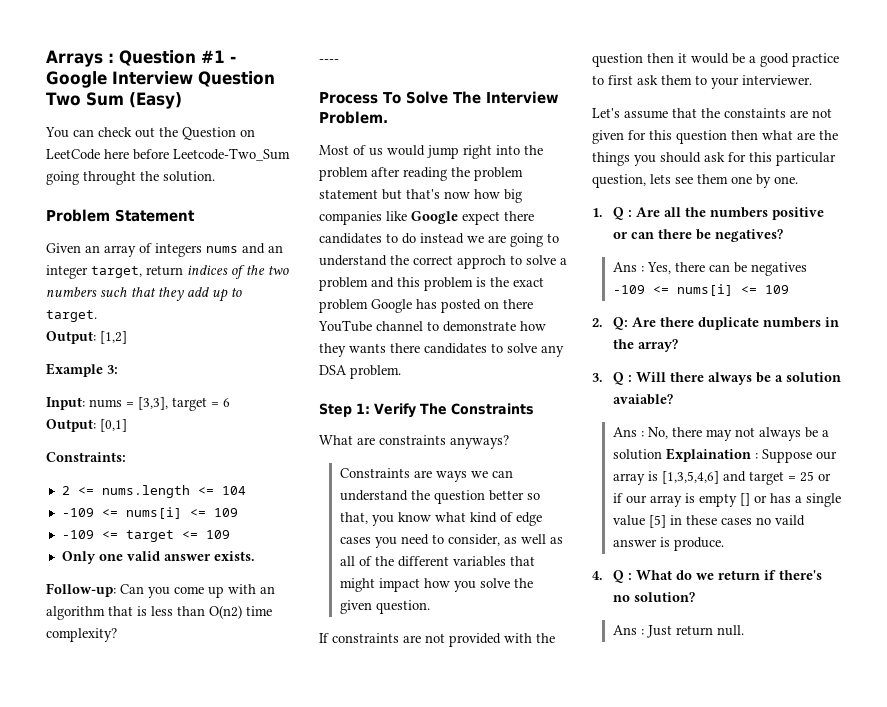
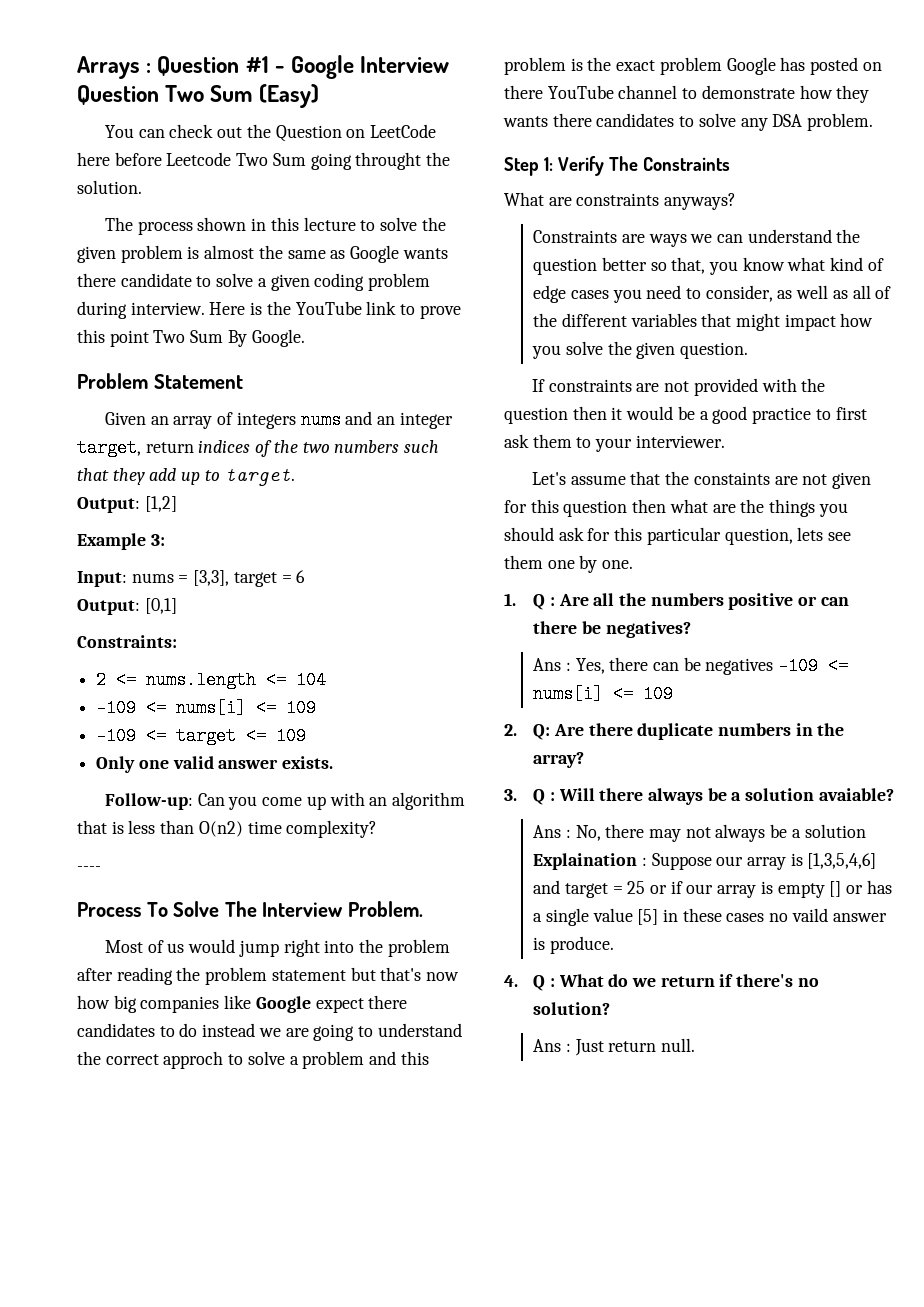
- You can check out the Question on LeetCode here before Leetcode-Two_Sum going throught the solution.
+ You can check out the Question on LeetCode here before Leetcode Two Sum going throught the solution.
+ The process shown in this lecture to solve the given problem is almost the same as Google wants there candidate to solve a given coding problem during interview. Here is the YouTube link to prove this point Two Sum By Google.

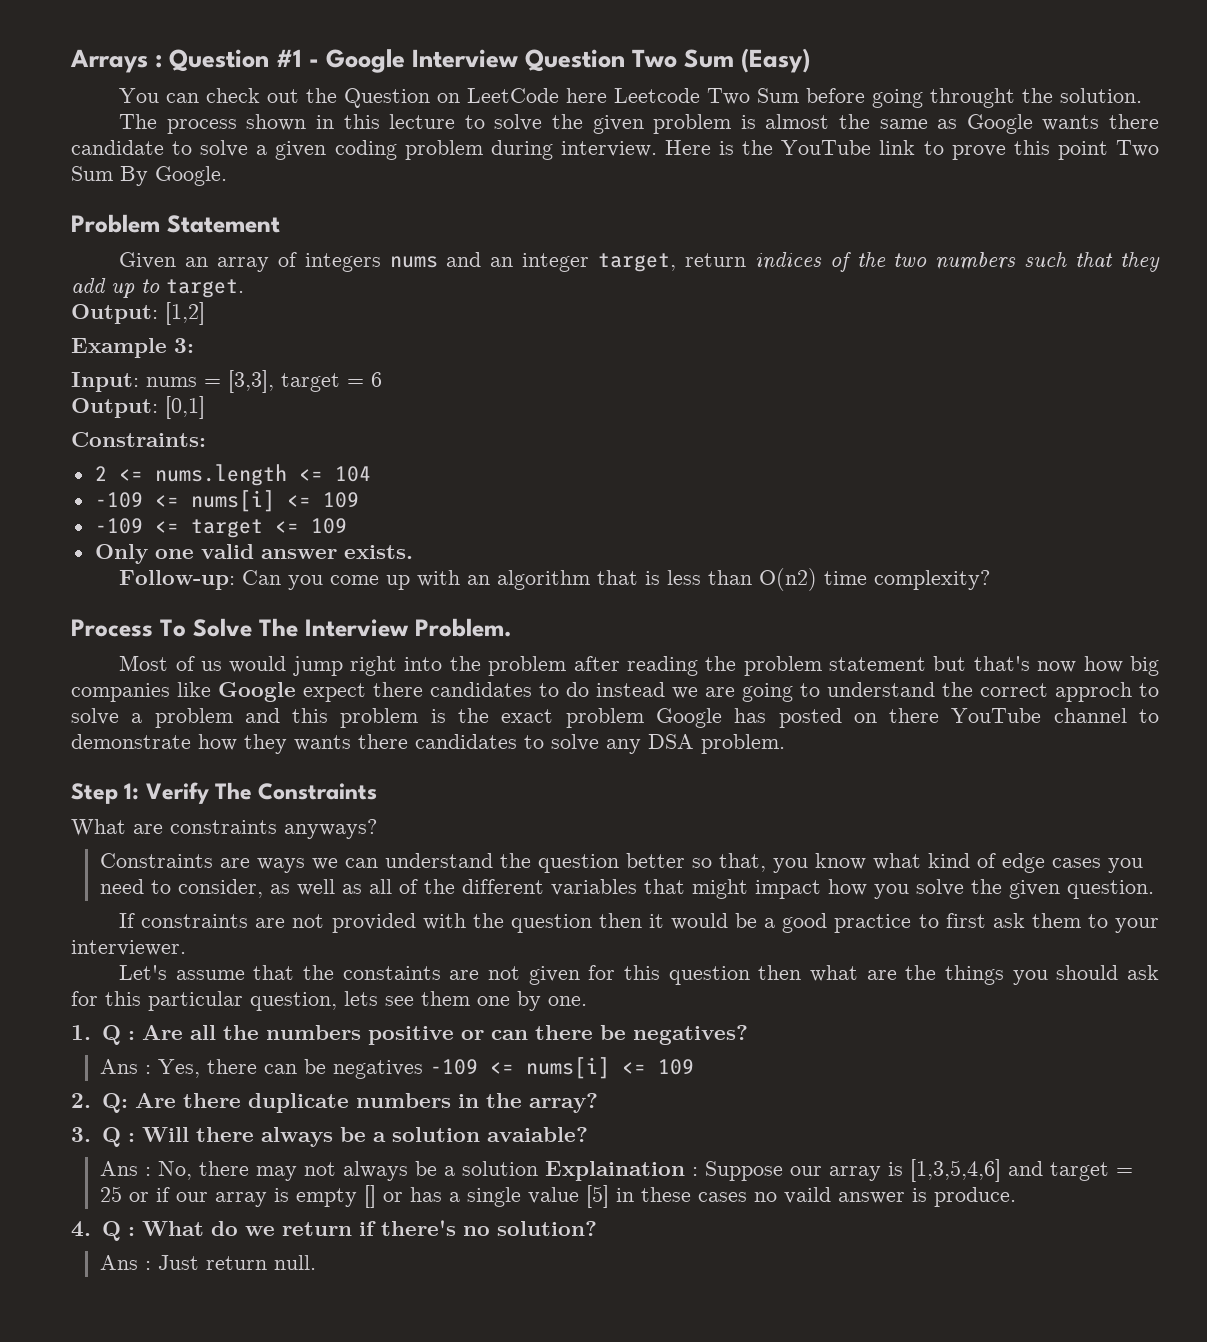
- You can check out the Question on LeetCode here before Leetcode Two Sum going throught the solution.
+ You can check out the Question on LeetCode here Leetcode Two Sum before going throught the solution.
- ----

